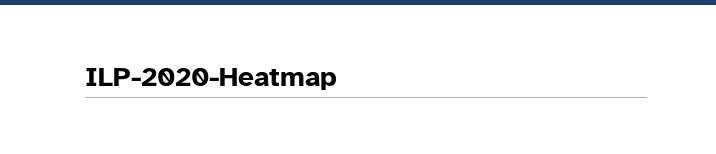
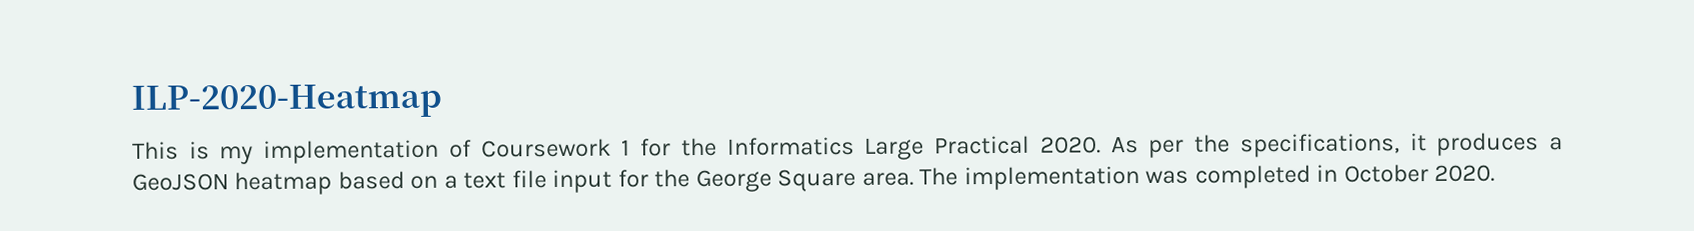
+ This is my implementation of Coursework 1 for the Informatics Large Practical 2020. As per the specifications, it produces a GeoJSON heatmap based on a text file input for the George Square area. The implementation was completed in October 2020.

